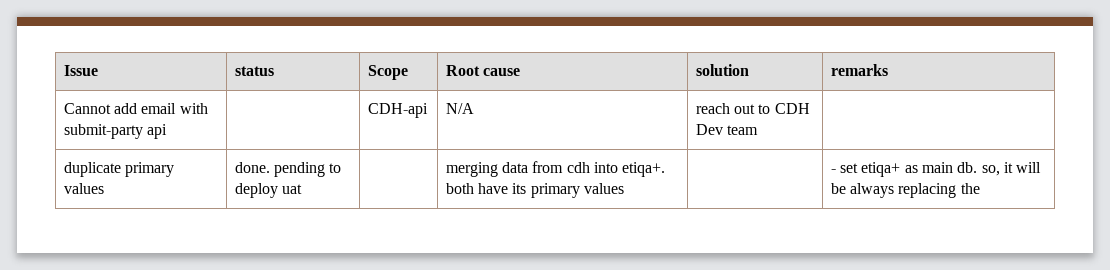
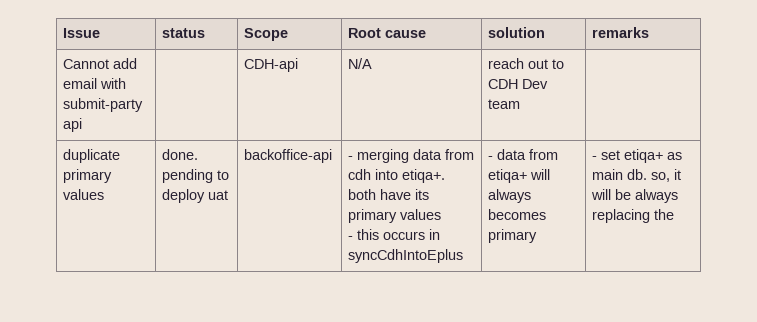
- merging data from cdh into etiqa+. both have its primary values
+ backoffice-api | - merging data from cdh into etiqa+. both have its primary values
+ - this occurs in syncCdhIntoEplus | - data from etiqa+ will always becomes primary

